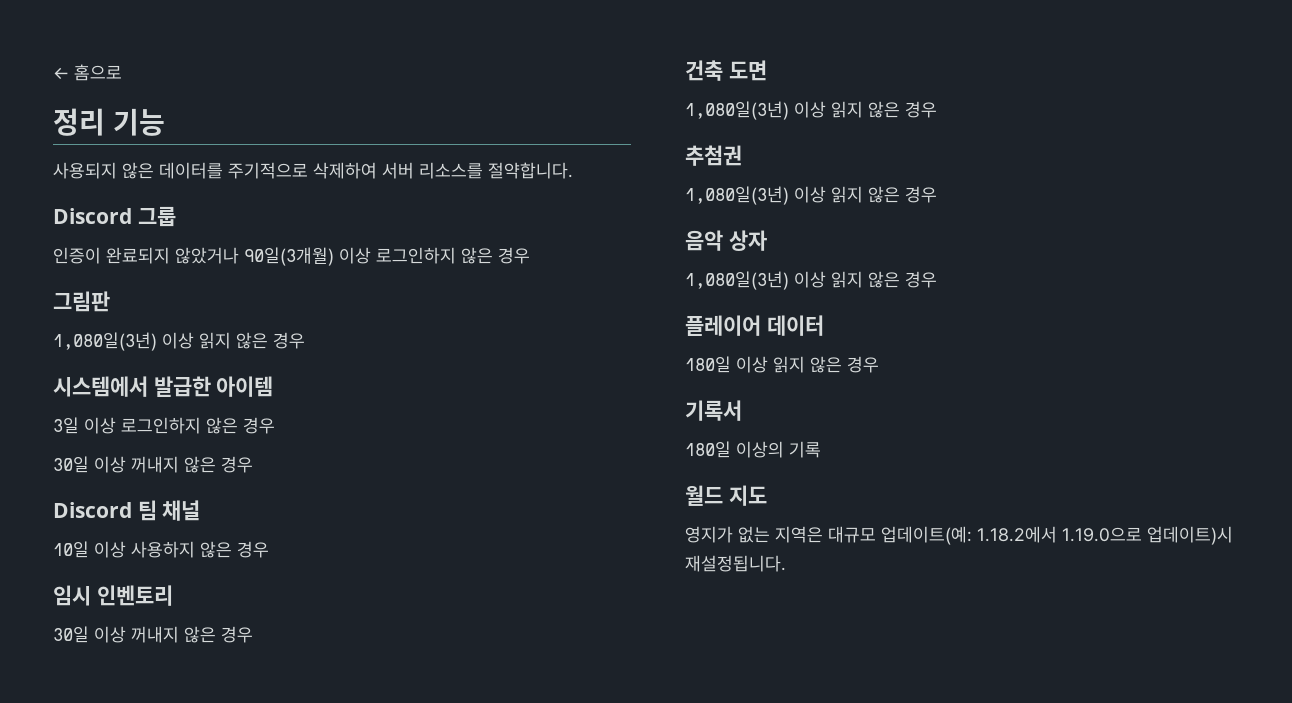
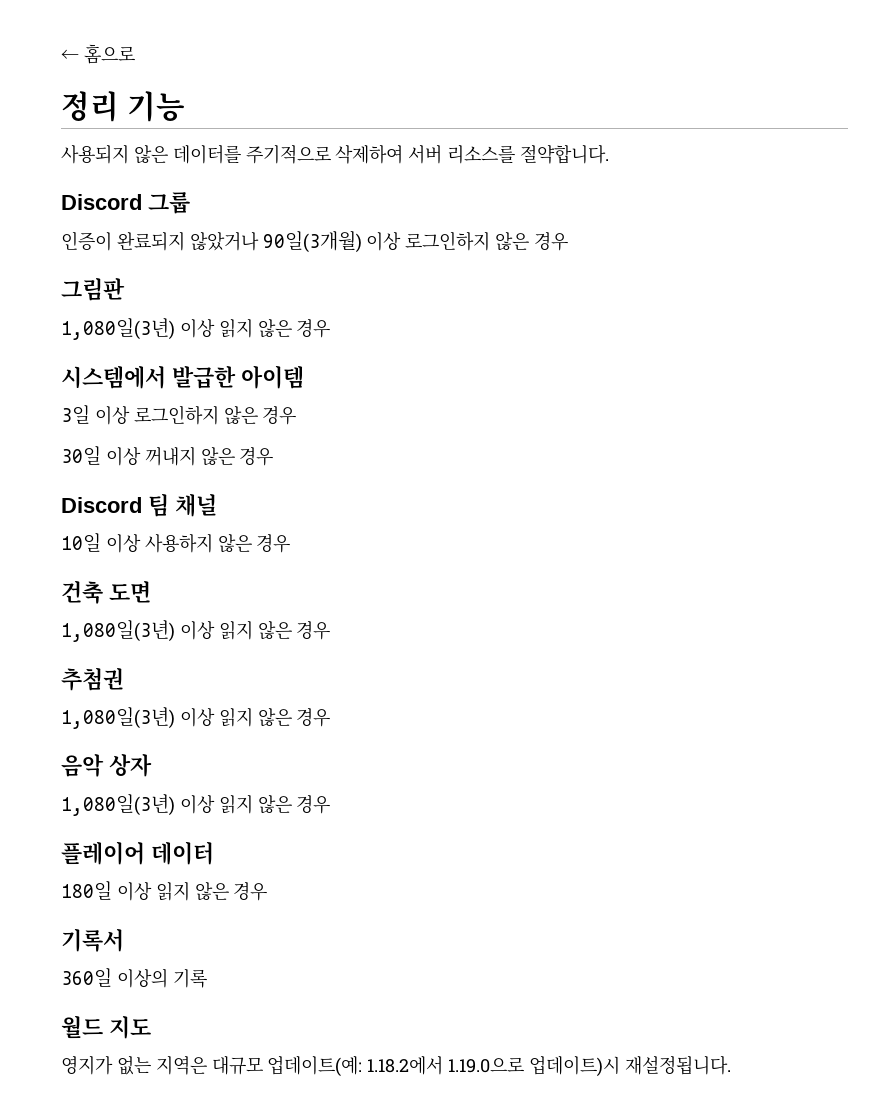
- 임시 인벤토리
- 30일 이상 꺼내지 않은 경우
- 180일 이상의 기록
+ 360일 이상의 기록

